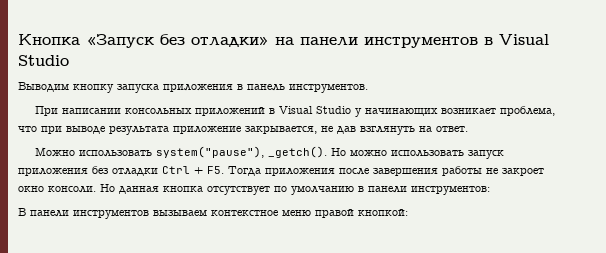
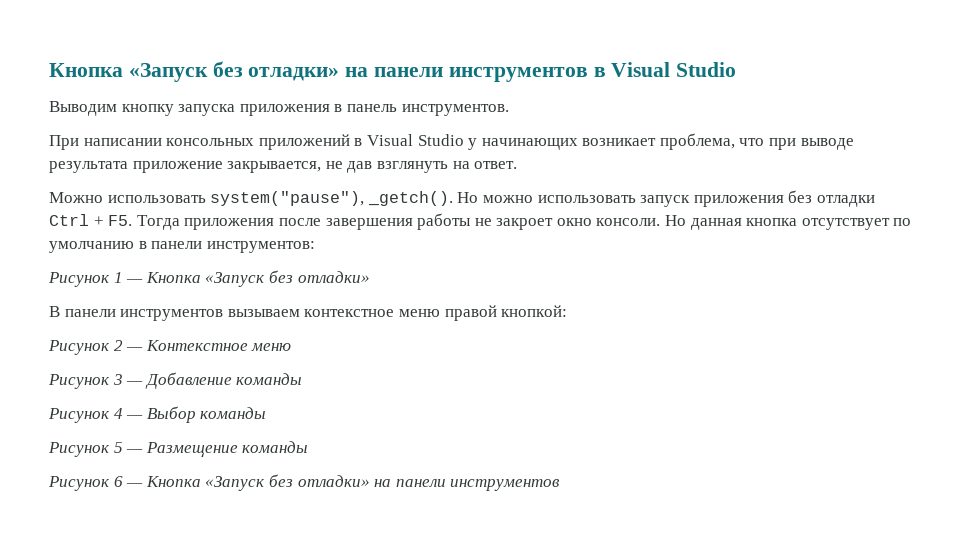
+ Рисунок 1 — Кнопка «Запуск без отладки»
+ Рисунок 2 — Контекстное меню
+ Рисунок 3 — Добавление команды
+ Рисунок 4 — Выбор команды
+ Рисунок 5 — Размещение команды
+ Рисунок 6 — Кнопка «Запуск без отладки» на панели инструментов

